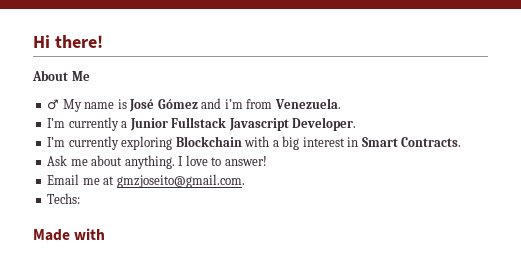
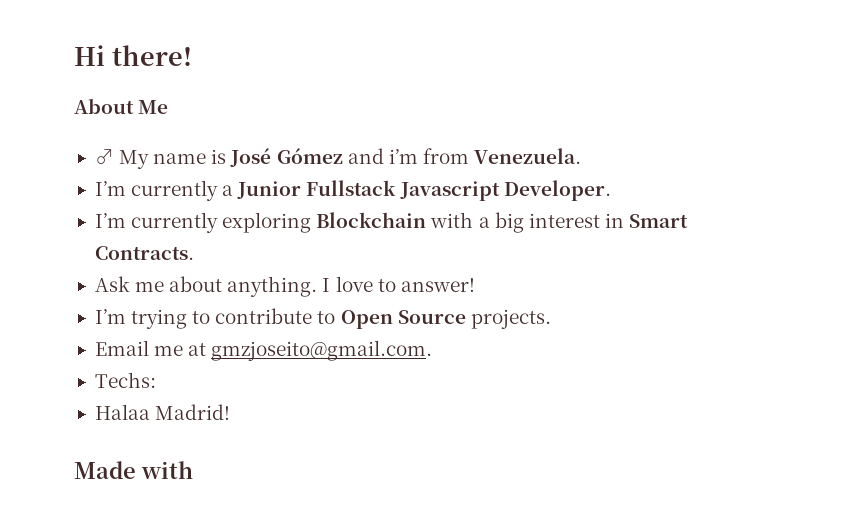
+ I’m trying to contribute to Open Source projects.
+ Halaa Madrid!

